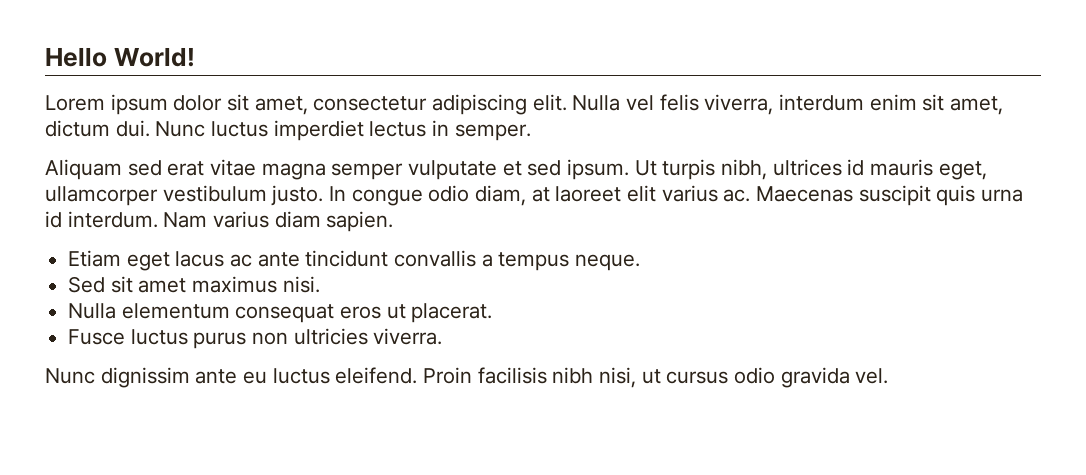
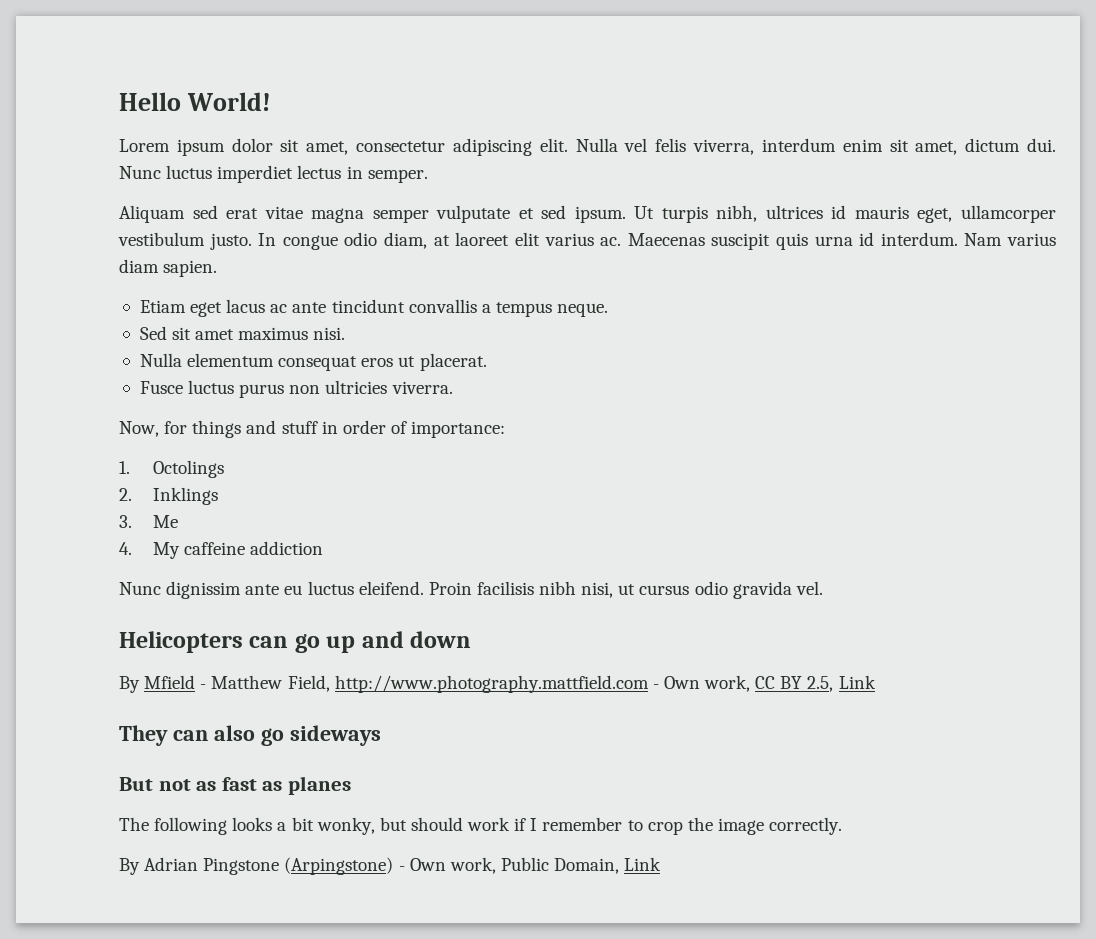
+ Now, for things and stuff in order of importance:
+ 1. Octolings
+ 2. Inklings
+ 3. Me
+ 4. My caffeine addiction
+ Helicopters can go up and down
+ By Mfield - Matthew Field, http://www.photography.mattfield.com - Own work, CC BY 2.5, Link
+ They can also go sideways
+ But not as fast as planes
+ The following looks a bit wonky, but should work if I remember to crop the image correctly.
+ By Adrian Pingstone (Arpingstone) - Own work, Public Domain, Link

